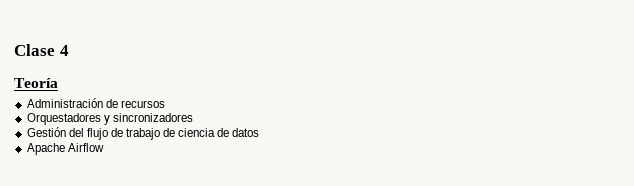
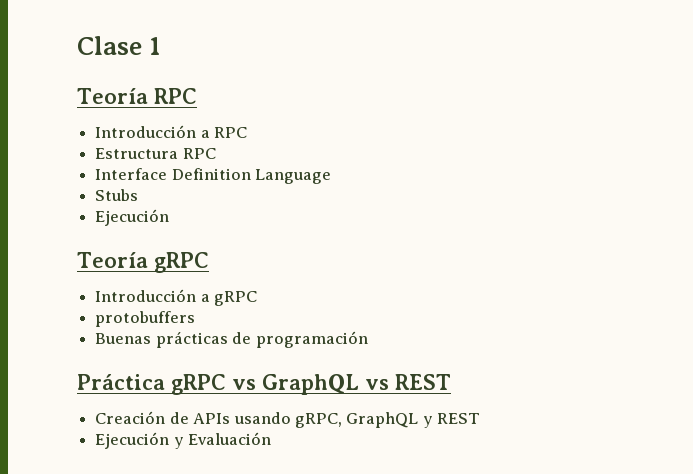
- Clase 4
- Teoría
- Administración de recursos
- Orquestadores y sincronizadores
- Gestión del flujo de trabajo de ciencia de datos
- Apache Airflow
+ Clase 1
+ Teoría RPC
+ Introducción a RPC
+ Estructura RPC
+ Interface Definition Language
+ Stubs
+ Ejecución
+ Teoría gRPC
+ Introducción a gRPC
+ protobuffers
+ Buenas prácticas de programación
+ Práctica gRPC vs GraphQL vs REST
+ Creación de APIs usando gRPC, GraphQL y REST
+ Ejecución y Evaluación

